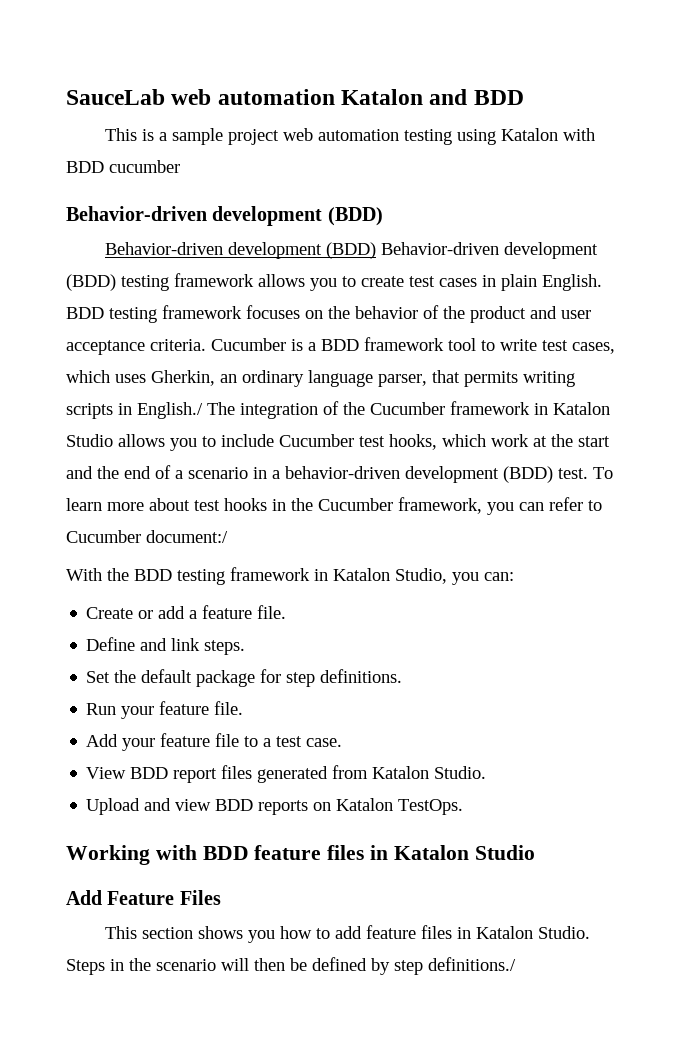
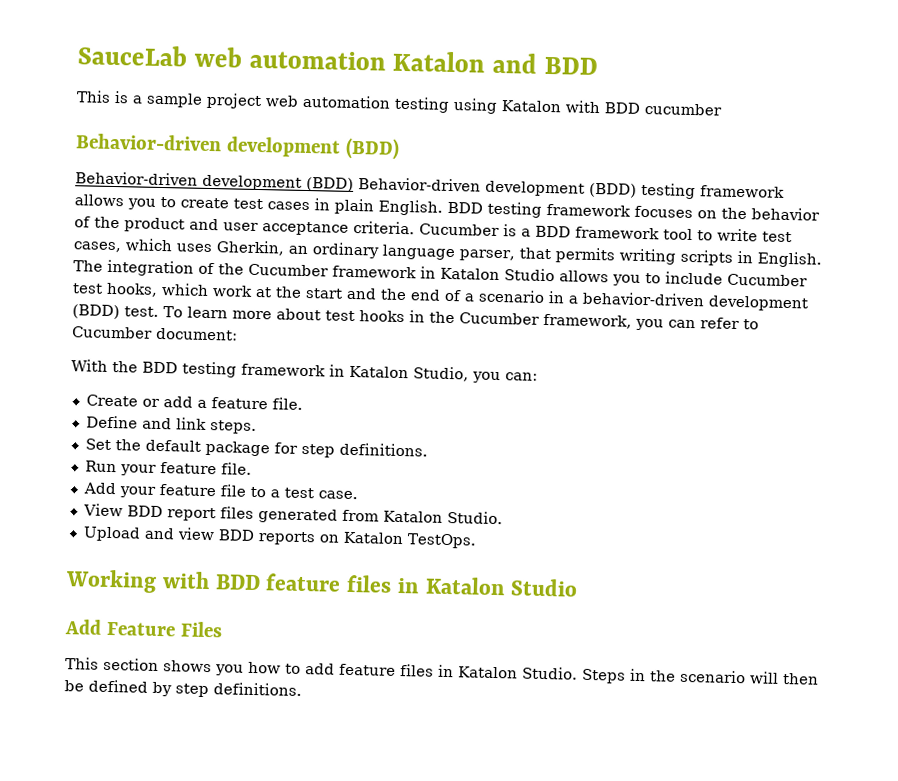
- Cucumber is a BDD framework tool to write test cases, which uses Gherkin, an ordinary language parser, that permits writing scripts in English./ The integration of the Cucumber framework in Katalon Studio allows you to include Cucumber test hooks, which work at the start and the end of a scenario in a behavior-driven development (BDD) test.
+ Cucumber is a BDD framework tool to write test cases, which uses Gherkin, an ordinary language parser, that permits writing scripts in English. The integration of the Cucumber framework in Katalon Studio allows you to include Cucumber test hooks, which work at the start and the end of a scenario in a behavior-driven development (BDD) test.
- To learn more about test hooks in the Cucumber framework, you can refer to Cucumber document:/
+ To learn more about test hooks in the Cucumber framework, you can refer to Cucumber document:
- Steps in the scenario will then be defined by step definitions./
+ Steps in the scenario will then be defined by step definitions.

